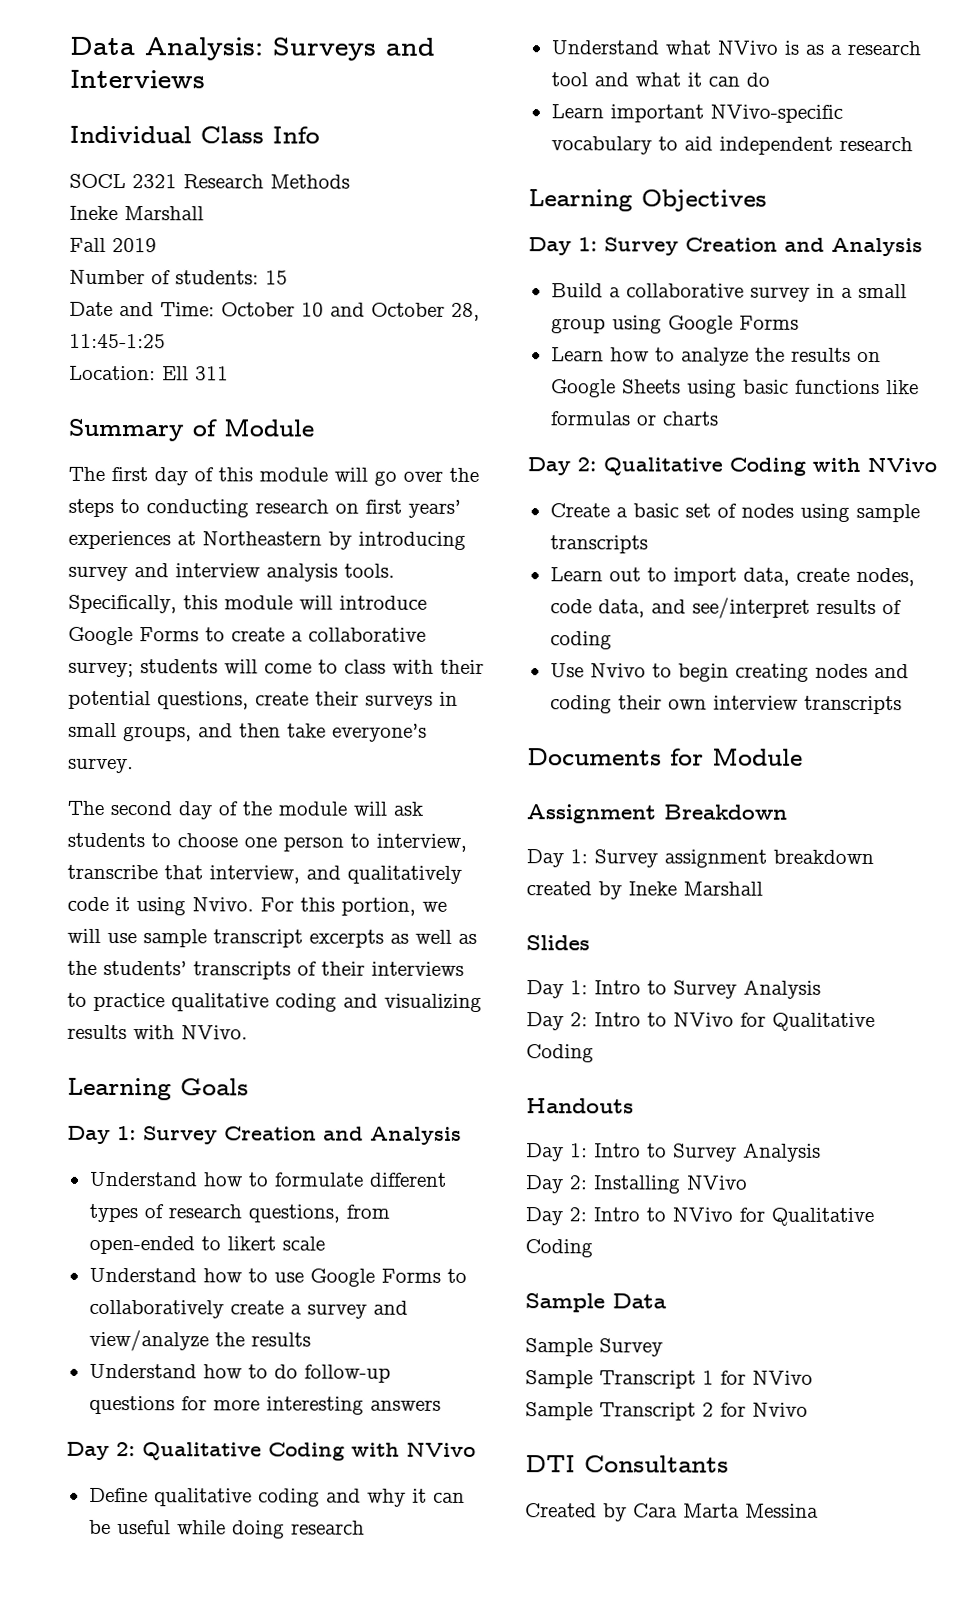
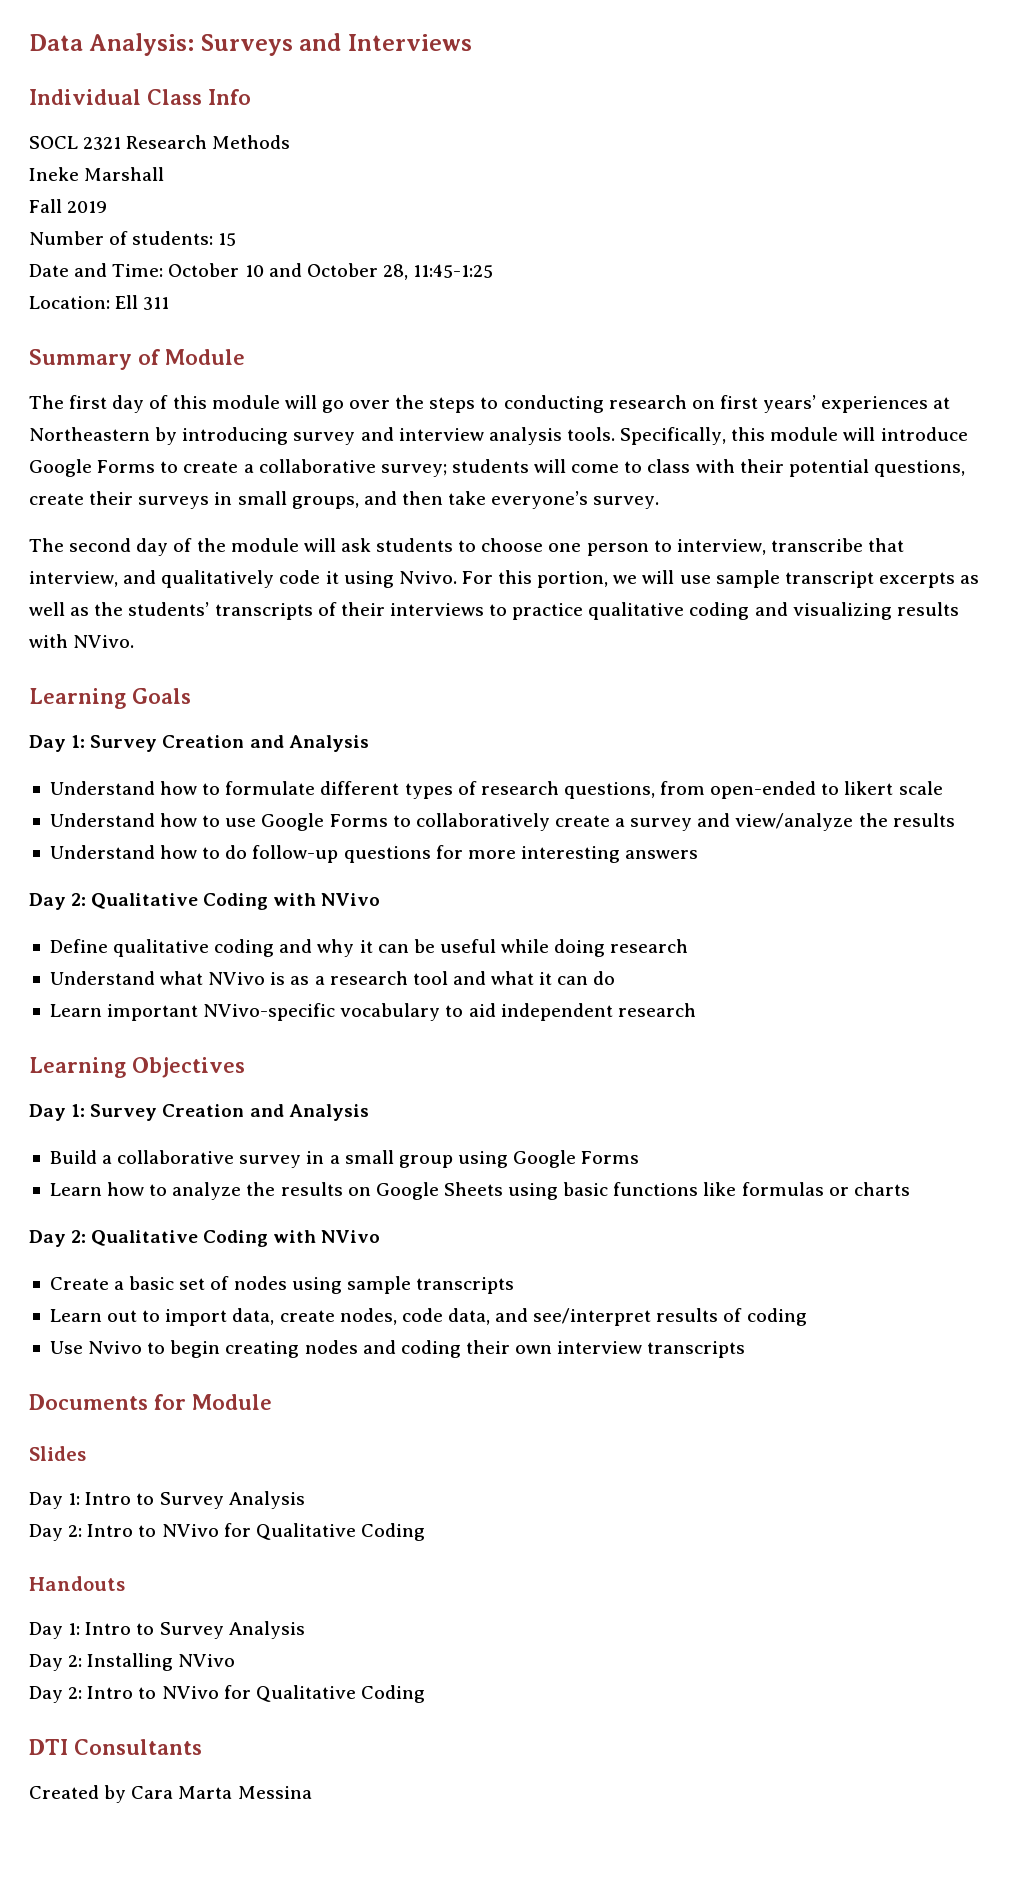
- Assignment Breakdown
- Day 1: Survey assignment breakdown created by Ineke Marshall
- Sample Data
- Sample Survey
- Sample Transcript 1 for NVivo
- Sample Transcript 2 for Nvivo

